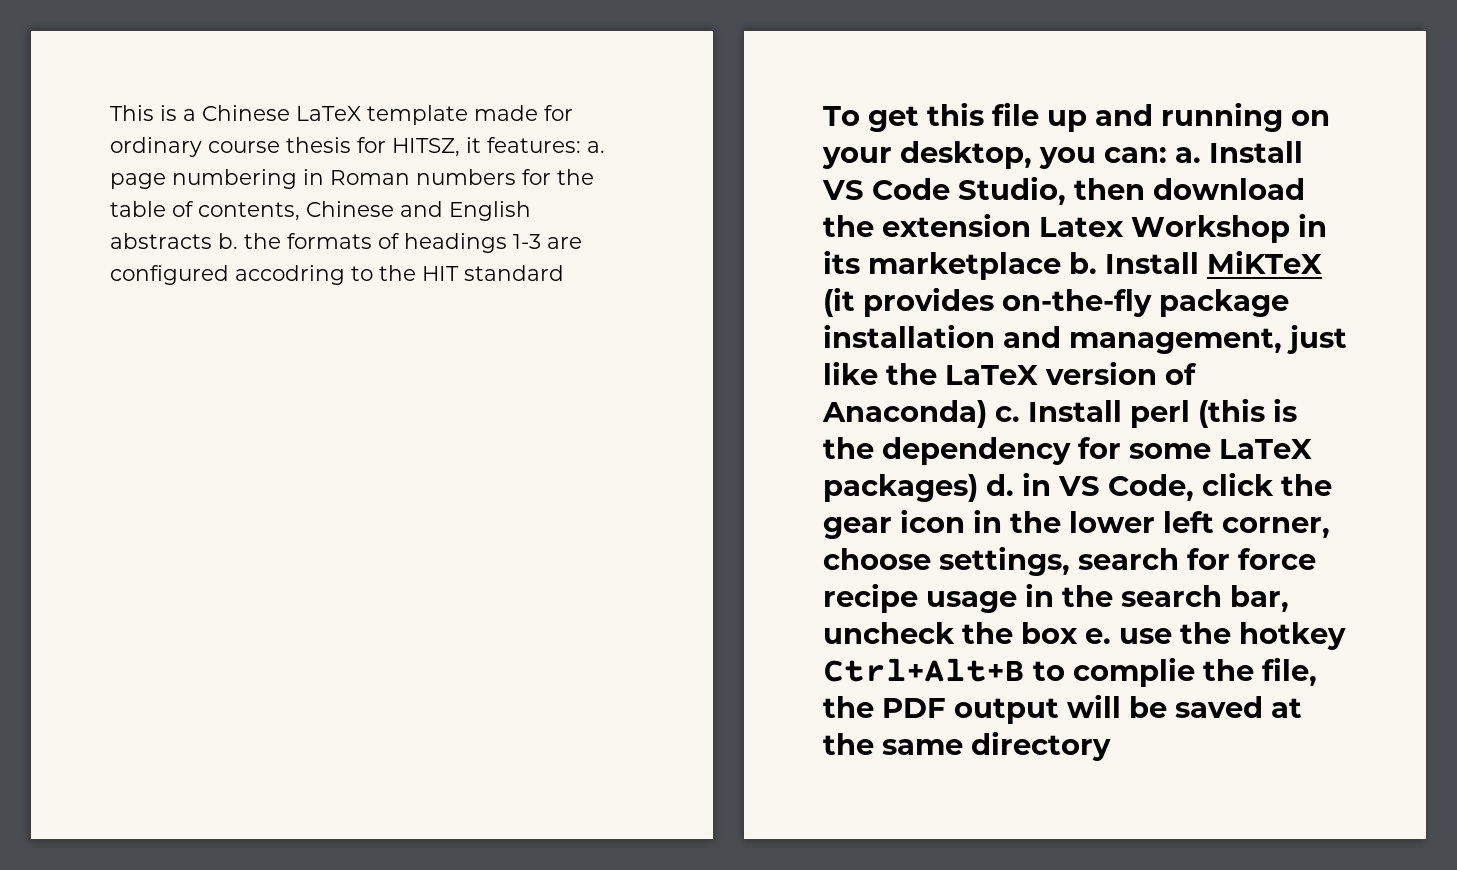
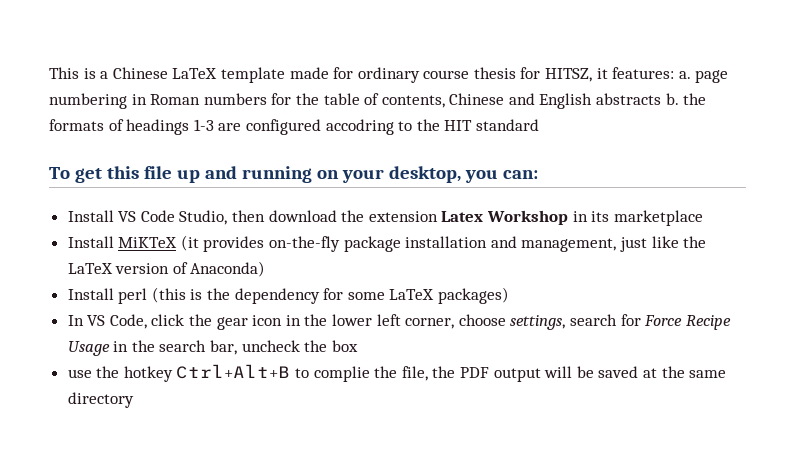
- To get this file up and running on your desktop, you can: a. Install VS Code Studio, then download the extension Latex Workshop in its marketplace b. Install MiKTeX (it provides on-the-fly package installation and management, just like the LaTeX version of Anaconda) c. Install perl (this is the dependency for some LaTeX packages) d. in VS Code, click the gear icon in the lower left corner, choose settings, search for force recipe usage in the search bar, uncheck the box e. use the hotkey Ctrl+Alt+B to complie the file, the PDF output will be saved at the same directory
+ To get this file up and running on your desktop, you can:
+ Install VS Code Studio, then download the extension Latex Workshop in its marketplace
+ Install MiKTeX (it provides on-the-fly package installation and management, just like the LaTeX version of Anaconda)
+ Install perl (this is the dependency for some LaTeX packages)
+ In VS Code, click the gear icon in the lower left corner, choose settings, search for Force Recipe Usage in the search bar, uncheck the box
+ use the hotkey Ctrl+Alt+B to complie the file, the PDF output will be saved at the same directory

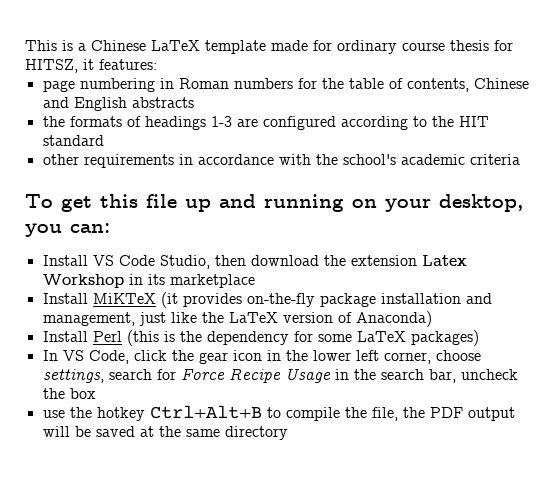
- This is a Chinese LaTeX template made for ordinary course thesis for HITSZ, it features: a. page numbering in Roman numbers for the table of contents, Chinese and English abstracts b. the formats of headings 1-3 are configured accodring to the HIT standard
+ This is a Chinese LaTeX template made for ordinary course thesis for HITSZ, it features:
+ page numbering in Roman numbers for the table of contents, Chinese and English abstracts
+ the formats of headings 1-3 are configured according to the HIT standard
+ other requirements in accordance with the school's academic criteria
- Install perl (this is the dependency for some LaTeX packages)
+ Install Perl (this is the dependency for some LaTeX packages)
- use the hotkey Ctrl+Alt+B to complie the file, the PDF output will be saved at the same directory
+ use the hotkey Ctrl+Alt+B to compile the file, the PDF output will be saved at the same directory

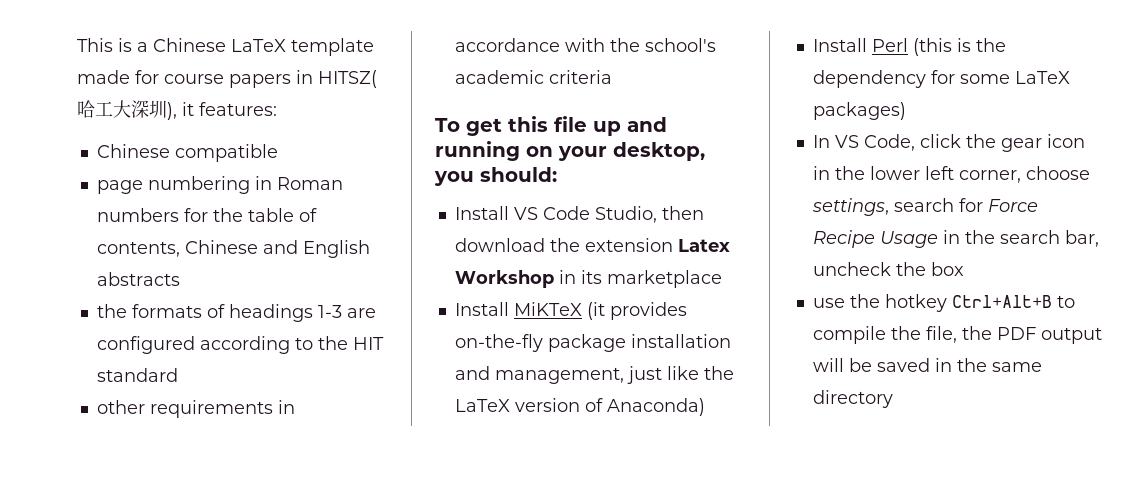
- This is a Chinese LaTeX template made for ordinary course thesis for HITSZ, it features:
+ This is a Chinese LaTeX template made for course papers in HITSZ(哈工大深圳), it features:
+ Chinese compatible
- To get this file up and running on your desktop, you can:
+ To get this file up and running on your desktop, you should:
- use the hotkey Ctrl+Alt+B to compile the file, the PDF output will be saved at the same directory
+ use the hotkey Ctrl+Alt+B to compile the file, the PDF output will be saved in the same directory

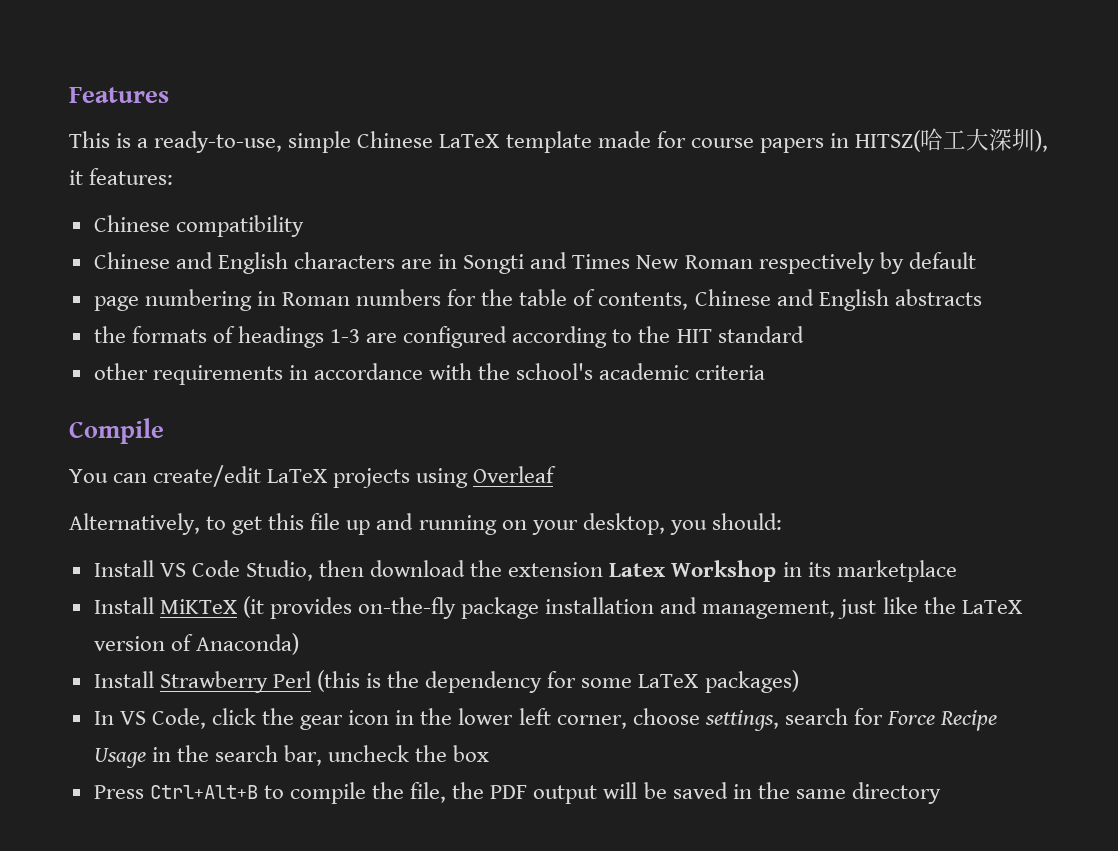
+ Features
- This is a Chinese LaTeX template made for course papers in HITSZ(哈工大深圳), it features:
+ This is a ready-to-use, simple Chinese LaTeX template made for course papers in HITSZ(哈工大深圳), it features:
- Chinese compatible
+ Chinese compatibility
+ Chinese and English characters are in Songti and Times New Roman respectively by default
- To get this file up and running on your desktop, you should:
+ Compile
+ You can create/edit LaTeX projects using Overleaf
+ Alternatively, to get this file up and running on your desktop, you should:
- Install Perl (this is the dependency for some LaTeX packages)
+ Install Strawberry Perl (this is the dependency for some LaTeX packages)
- use the hotkey Ctrl+Alt+B to compile the file, the PDF output will be saved in the same directory
+ Press Ctrl+Alt+B to compile the file, the PDF output will be saved in the same directory

